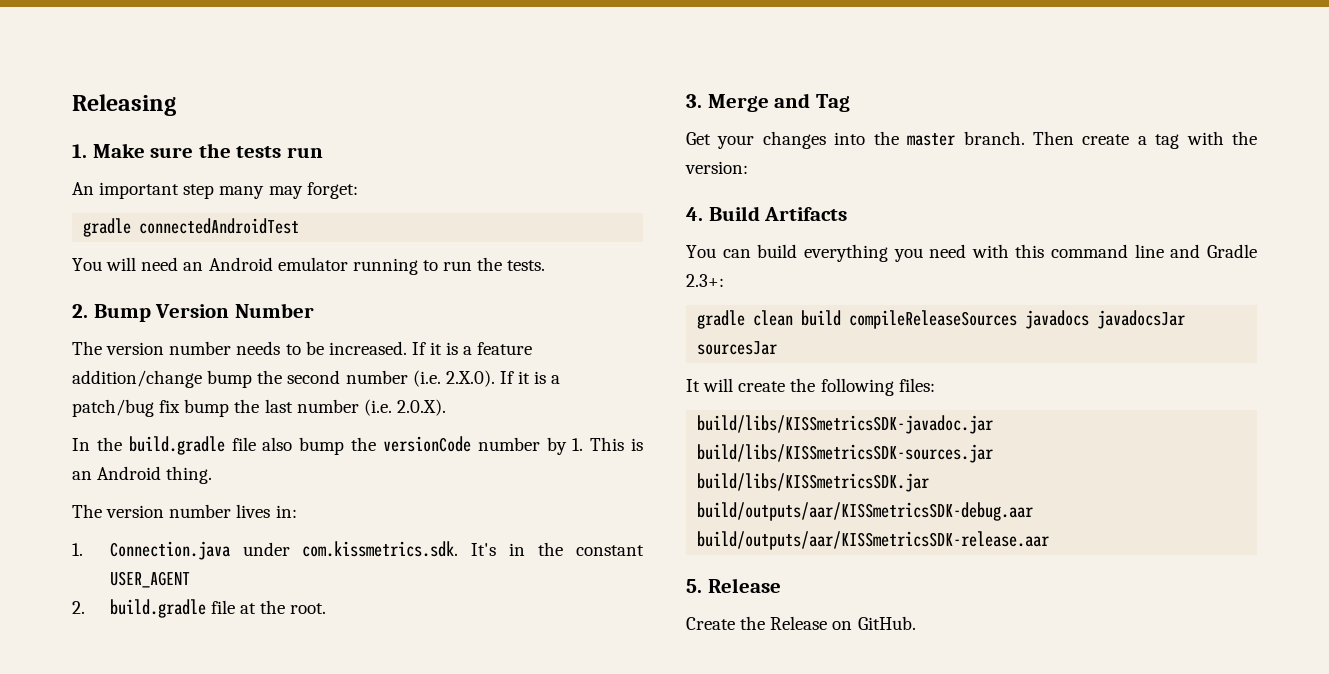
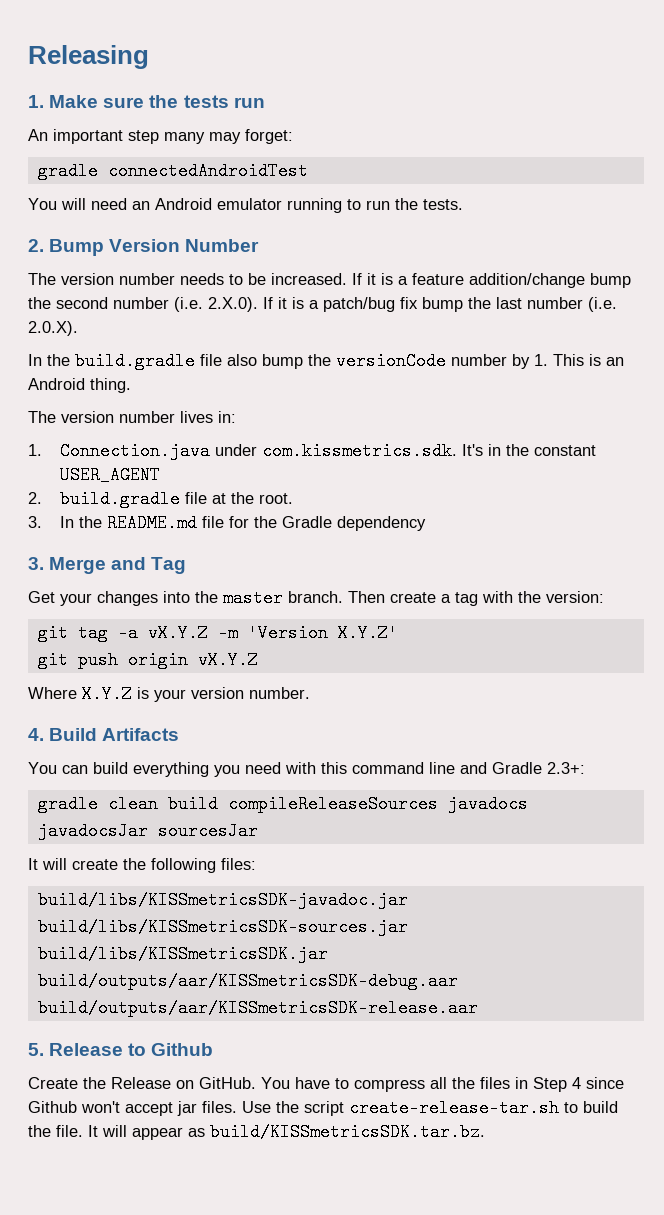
+ 3. In the README.md file for the Gradle dependency
+ git tag -a vX.Y.Z -m 'Version X.Y.Z'
+ git push origin vX.Y.Z
+ Where X.Y.Z is your version number.
- 5. Release
+ 5. Release to Github
+ You have to compress all the files in Step 4 since Github won't accept jar files. Use the script create-release-tar.sh to build the file. It will appear as build/KISSmetricsSDK.tar.bz.

